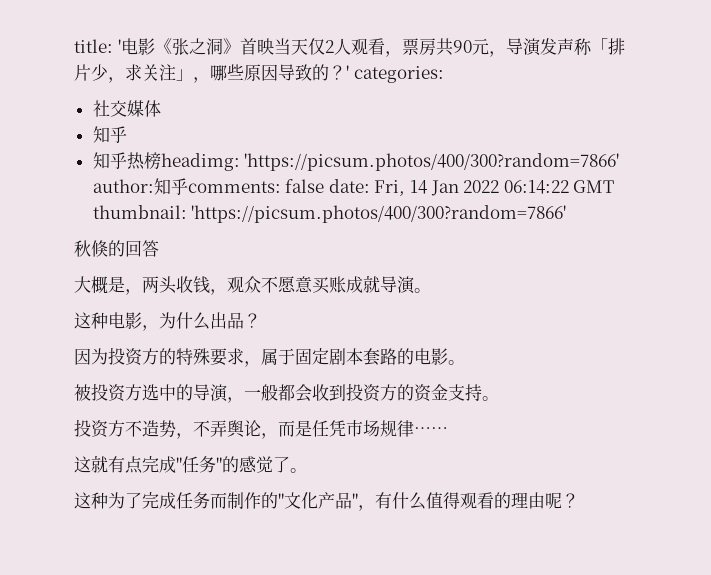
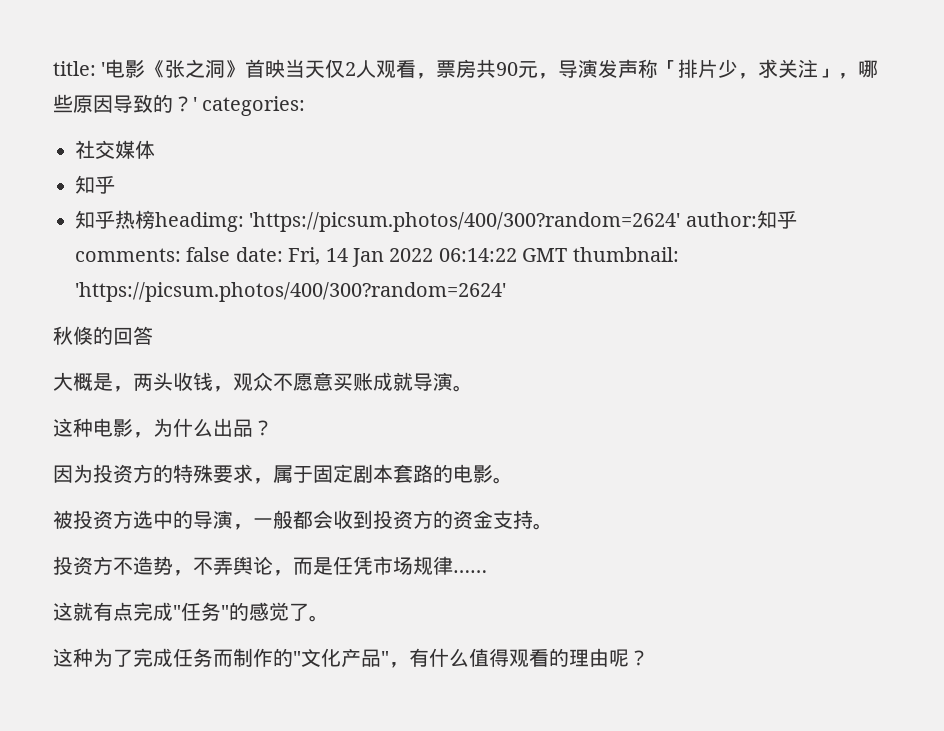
- 知乎热榜headimg: 'https://picsum.photos/400/300?random=7866' author:知乎comments: false date: Fri, 14 Jan 2022 06:14:22 GMT thumbnail: 'https://picsum.photos/400/300?random=7866'
+ 知乎热榜headimg: 'https://picsum.photos/400/300?random=2624' author:知乎comments: false date: Fri, 14 Jan 2022 06:14:22 GMT thumbnail: 'https://picsum.photos/400/300?random=2624'

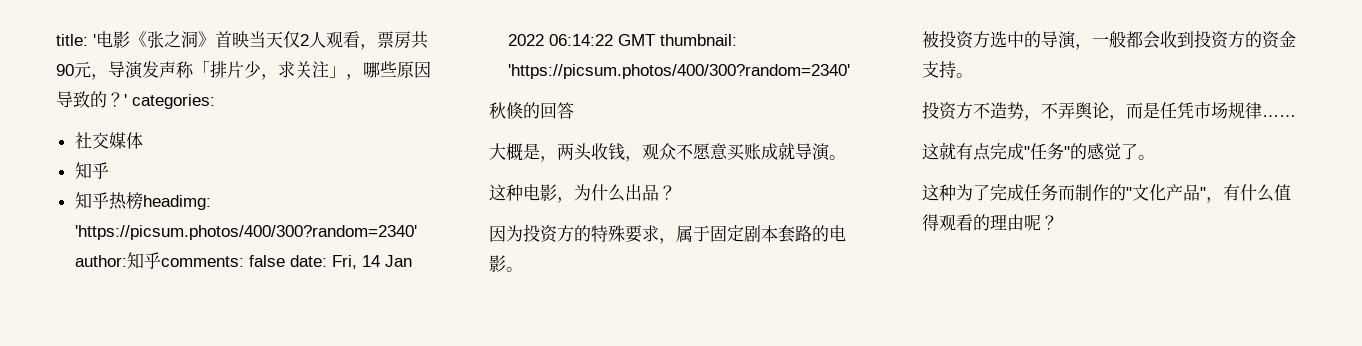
- 知乎热榜headimg: 'https://picsum.photos/400/300?random=2624' author:知乎comments: false date: Fri, 14 Jan 2022 06:14:22 GMT thumbnail: 'https://picsum.photos/400/300?random=2624'
+ 知乎热榜headimg: 'https://picsum.photos/400/300?random=2340' author:知乎comments: false date: Fri, 14 Jan 2022 06:14:22 GMT thumbnail: 'https://picsum.photos/400/300?random=2340'

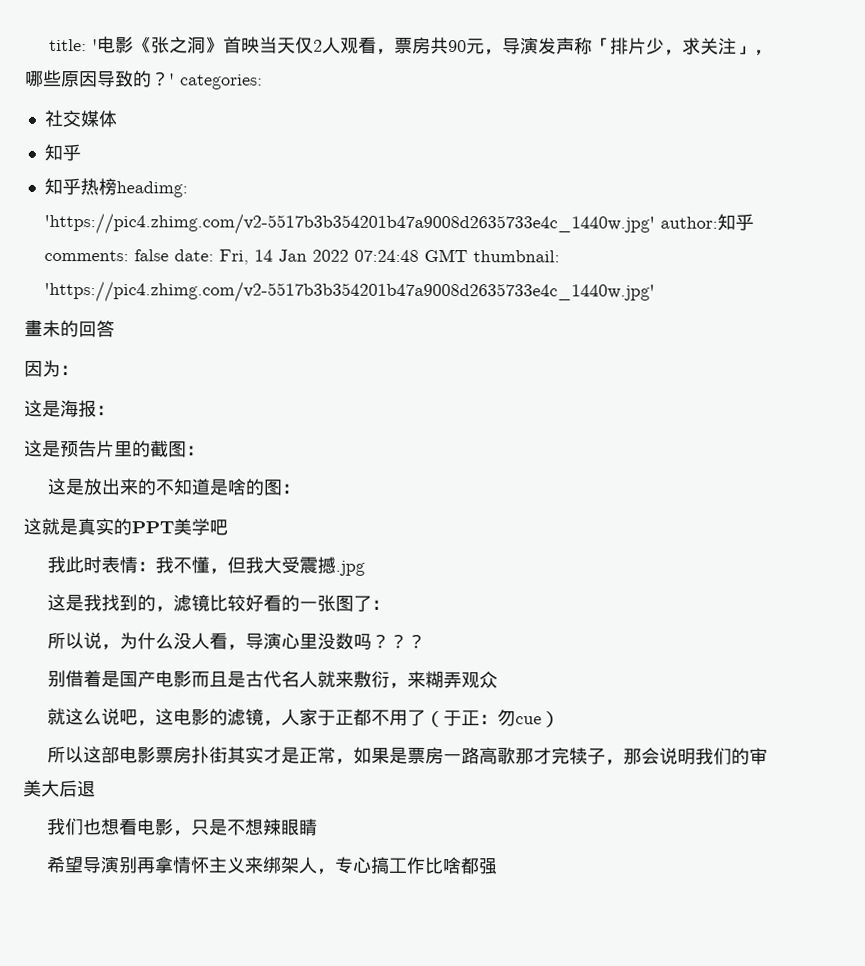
- 知乎热榜headimg: 'https://picsum.photos/400/300?random=2340' author:知乎comments: false date: Fri, 14 Jan 2022 06:14:22 GMT thumbnail: 'https://picsum.photos/400/300?random=2340'
- 秋倏的回答
+ 知乎热榜headimg: 'https://pic4.zhimg.com/v2-5517b3b354201b47a9008d2635733e4c_1440w.jpg' author:知乎comments: false date: Fri, 14 Jan 2022 07:24:48 GMT thumbnail: 'https://pic4.zhimg.com/v2-5517b3b354201b47a9008d2635733e4c_1440w.jpg'
+ 畫未的回答
- 大概是，两头收钱，观众不愿意买账成就导演。
- 这种电影，为什么出品？
- 因为投资方的特殊要求，属于固定剧本套路的电影。
- 被投资方选中的导演，一般都会收到投资方的资金支持。
- 投资方不造势，不弄舆论，而是任凭市场规律……
- 这就有点完成"任务"的感觉了。
- 这种为了完成任务而制作的"文化产品"，有什么值得观看的理由呢？
+ 因为：
+ 这是海报：
+ 这是预告片里的截图：
+ 这是放出来的不知道是啥的图：
+ 这就是真实的PPT美学吧
+ 我此时表情：我不懂，但我大受震撼.jpg
+ 这是我找到的，滤镜比较好看的一张图了：
+ 所以说，为什么没人看，导演心里没数吗？？？
+ 别借着是国产电影而且是古代名人就来敷衍，来糊弄观众
+ 就这么说吧，这电影的滤镜，人家于正都不用了（于正：勿cue）
+ 所以这部电影票房扑街其实才是正常，如果是票房一路高歌那才完犊子，那会说明我们的审美大后退
+ 我们也想看电影，只是不想辣眼睛
+ 希望导演别再拿情怀主义来绑架人，专心搞工作比啥都强

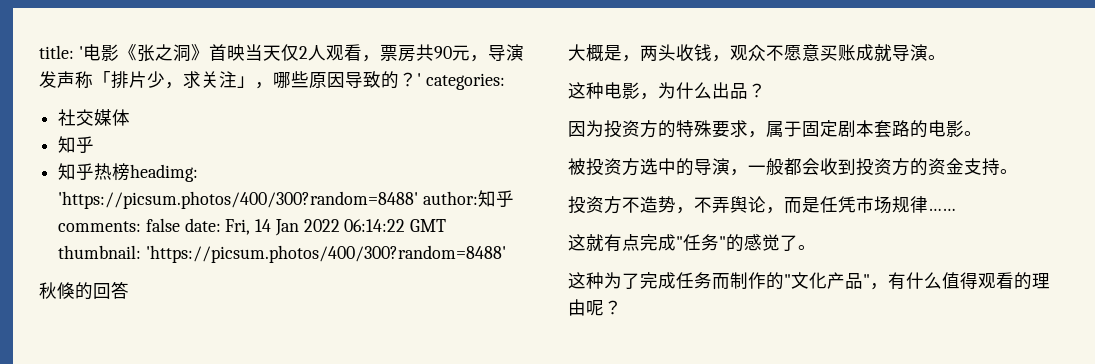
- 知乎热榜headimg: 'https://pic4.zhimg.com/v2-5517b3b354201b47a9008d2635733e4c_1440w.jpg' author:知乎comments: false date: Fri, 14 Jan 2022 07:24:48 GMT thumbnail: 'https://pic4.zhimg.com/v2-5517b3b354201b47a9008d2635733e4c_1440w.jpg'
- 畫未的回答
+ 知乎热榜headimg: 'https://picsum.photos/400/300?random=8488' author:知乎comments: false date: Fri, 14 Jan 2022 06:14:22 GMT thumbnail: 'https://picsum.photos/400/300?random=8488'
+ 秋倏的回答
- 因为：
- 这是海报：
- 这是预告片里的截图：
- 这是放出来的不知道是啥的图：
- 这就是真实的PPT美学吧
- 我此时表情：我不懂，但我大受震撼.jpg
- 这是我找到的，滤镜比较好看的一张图了：
- 所以说，为什么没人看，导演心里没数吗？？？
- 别借着是国产电影而且是古代名人就来敷衍，来糊弄观众
- 就这么说吧，这电影的滤镜，人家于正都不用了（于正：勿cue）
- 所以这部电影票房扑街其实才是正常，如果是票房一路高歌那才完犊子，那会说明我们的审美大后退
- 我们也想看电影，只是不想辣眼睛
- 希望导演别再拿情怀主义来绑架人，专心搞工作比啥都强
+ 大概是，两头收钱，观众不愿意买账成就导演。
+ 这种电影，为什么出品？
+ 因为投资方的特殊要求，属于固定剧本套路的电影。
+ 被投资方选中的导演，一般都会收到投资方的资金支持。
+ 投资方不造势，不弄舆论，而是任凭市场规律……
+ 这就有点完成"任务"的感觉了。
+ 这种为了完成任务而制作的"文化产品"，有什么值得观看的理由呢？

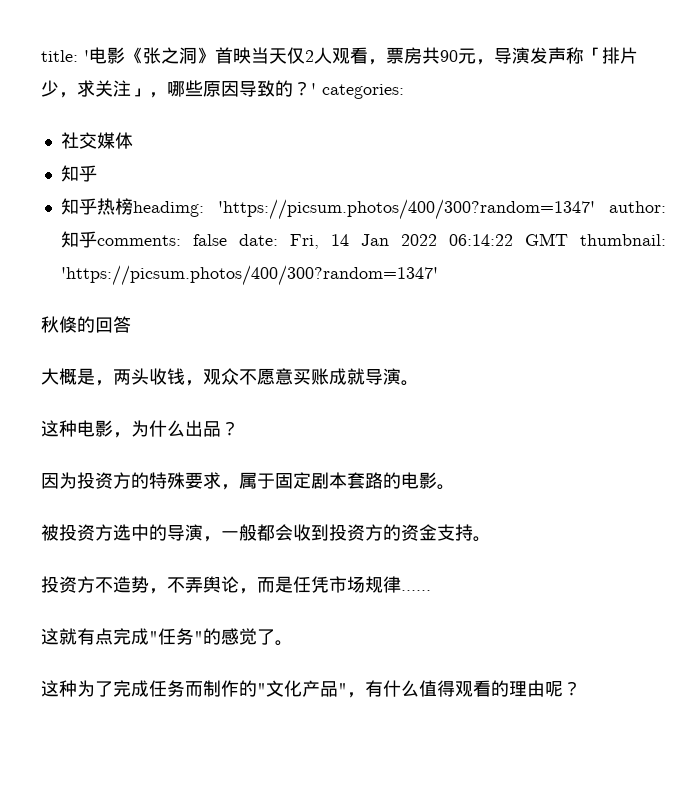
- 知乎热榜headimg: 'https://picsum.photos/400/300?random=8488' author:知乎comments: false date: Fri, 14 Jan 2022 06:14:22 GMT thumbnail: 'https://picsum.photos/400/300?random=8488'
+ 知乎热榜headimg: 'https://picsum.photos/400/300?random=1347' author:知乎comments: false date: Fri, 14 Jan 2022 06:14:22 GMT thumbnail: 'https://picsum.photos/400/300?random=1347'

